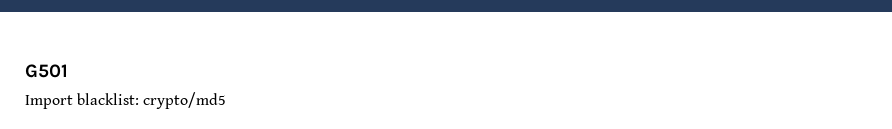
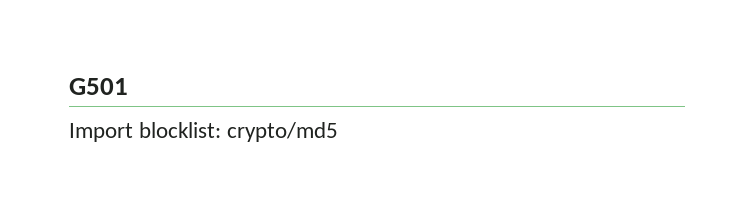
- Import blacklist: crypto/md5
+ Import blocklist: crypto/md5

